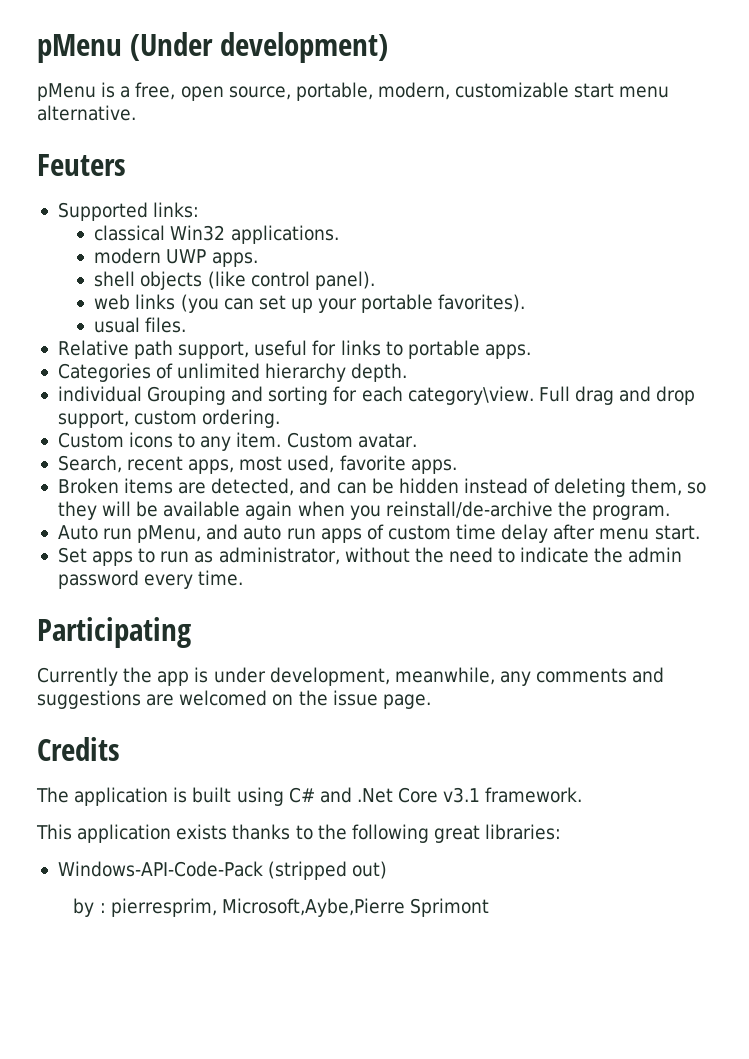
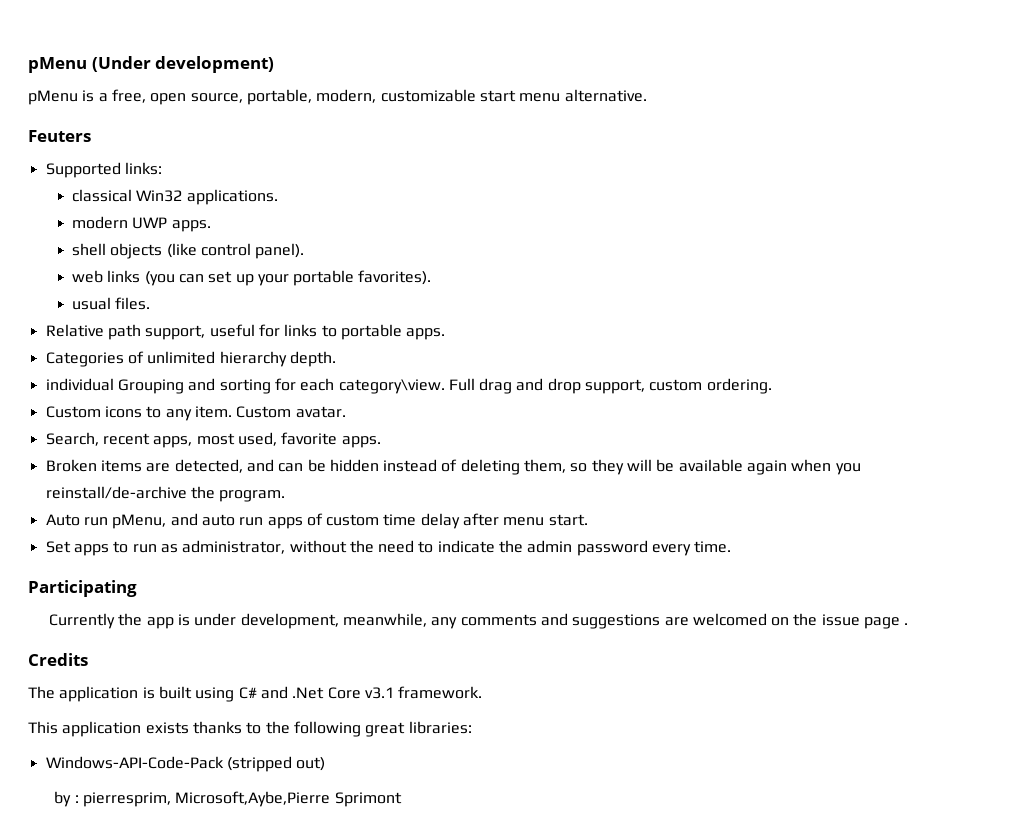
- Currently the app is under development, meanwhile, any comments and suggestions are welcomed on the issue page.
+ Currently the app is under development, meanwhile, any comments and suggestions are welcomed on the issue page .

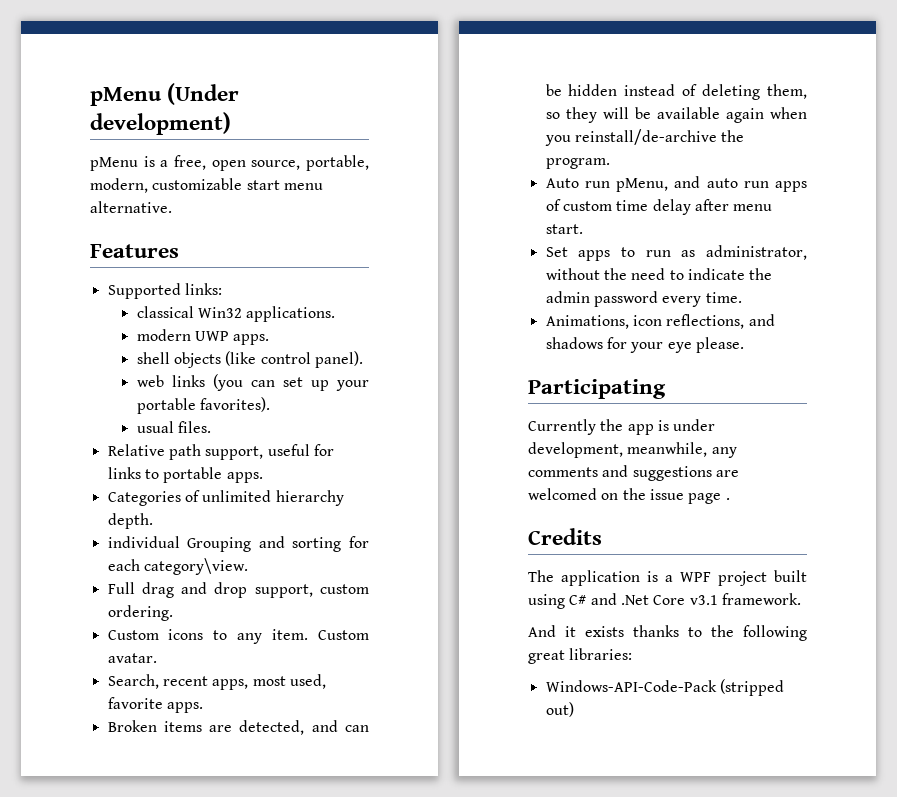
- Feuters
+ Features
- individual Grouping and sorting for each category\view. Full drag and drop support, custom ordering.
+ individual Grouping and sorting for each category\view.
+ Full drag and drop support, custom ordering.
+ Animations, icon reflections, and shadows for your eye please.
- The application is built using C# and .Net Core v3.1 framework.
+ The application is a WPF project built using C# and .Net Core v3.1 framework.
- This application exists thanks to the following great libraries:
+ And it exists thanks to the following great libraries:
- by : pierresprim, Microsoft,Aybe,Pierre Sprimont

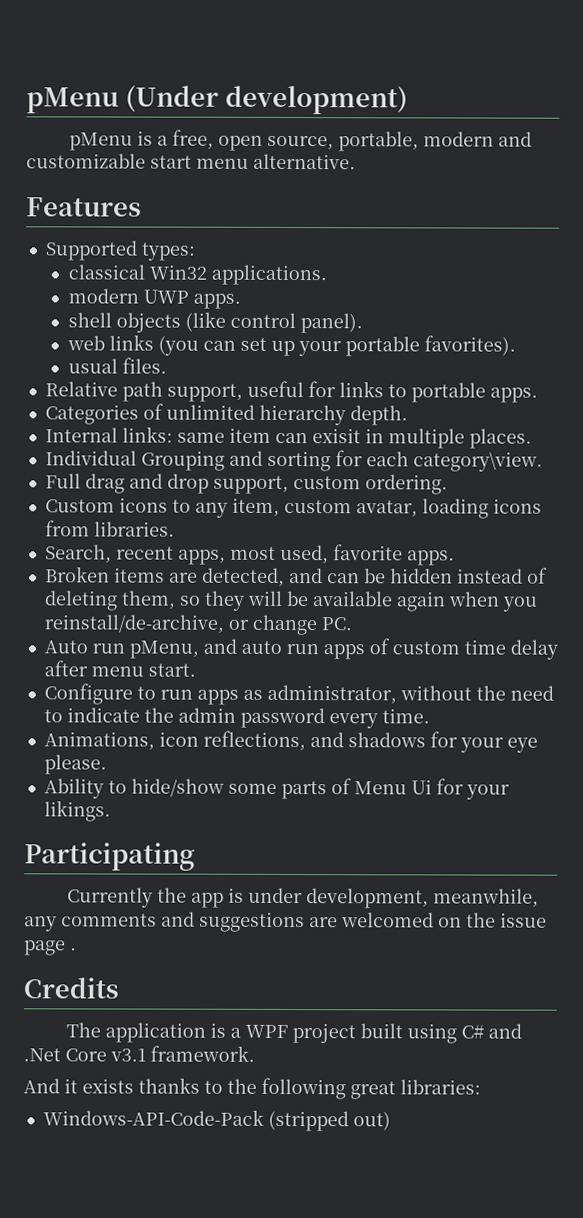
- pMenu is a free, open source, portable, modern, customizable start menu alternative.
+ pMenu is a free, open source, portable, modern and customizable start menu alternative.
- Supported links:
+ Supported types:
- individual Grouping and sorting for each category\view.
+ Internal links: same item can exisit in multiple places.
+ Individual Grouping and sorting for each category\view.
- Custom icons to any item. Custom avatar.
+ Custom icons to any item, custom avatar, loading icons from libraries.
- Broken items are detected, and can be hidden instead of deleting them, so they will be available again when you reinstall/de-archive the program.
+ Broken items are detected, and can be hidden instead of deleting them, so they will be available again when you reinstall/de-archive, or change PC.
- Set apps to run as administrator, without the need to indicate the admin password every time.
+ Configure to run apps as administrator, without the need to indicate the admin password every time.
+ Ability to hide/show some parts of Menu Ui for your likings.

